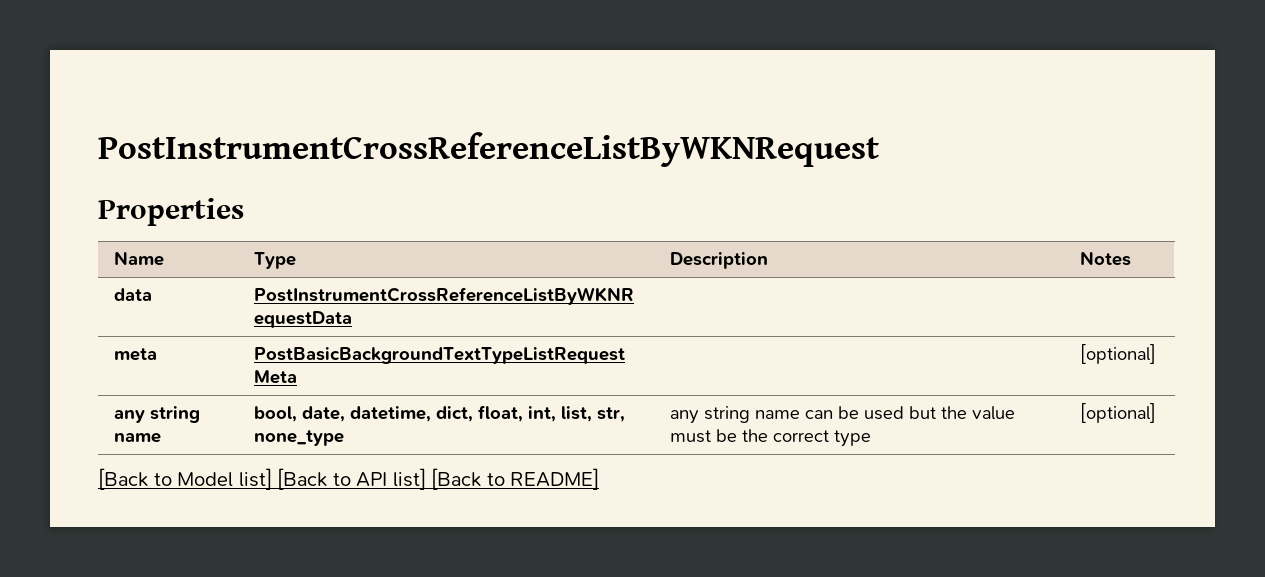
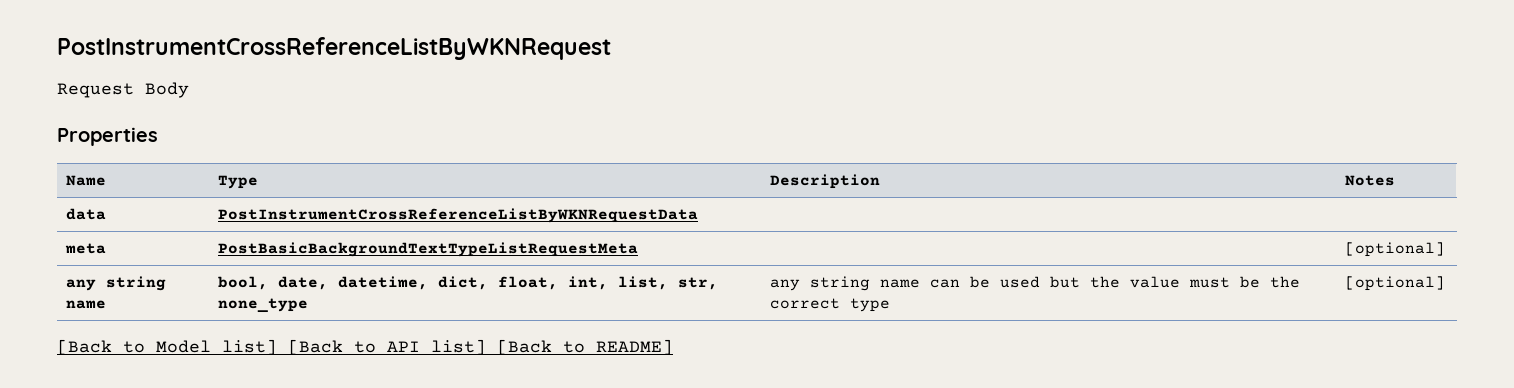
+ Request Body

